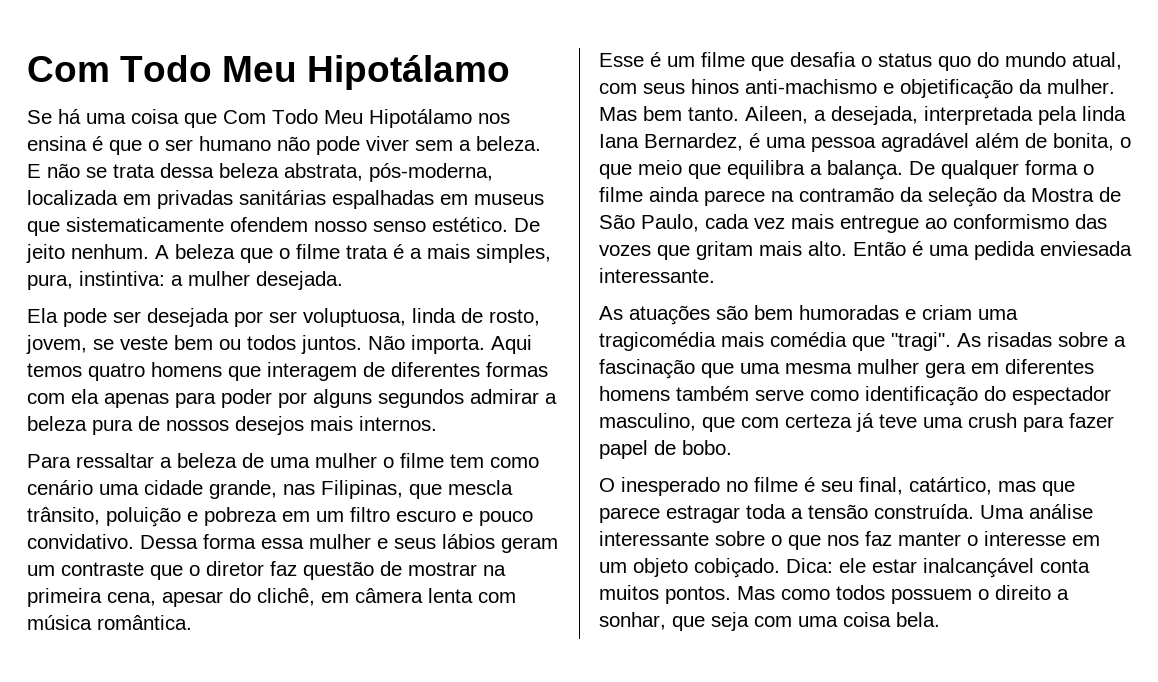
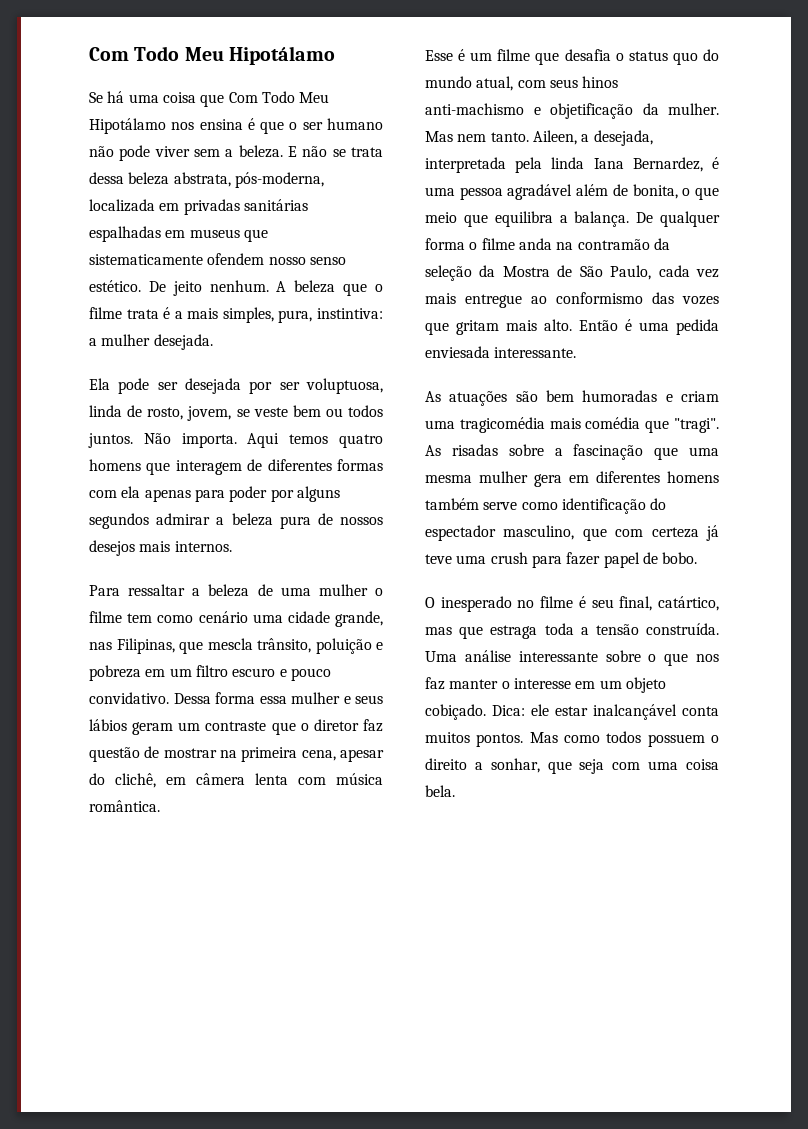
- Mas bem tanto.
+ Mas nem tanto.
- De qualquer forma o filme ainda parece na contramão da seleção da Mostra de São Paulo, cada vez mais entregue ao conformismo das vozes que gritam mais alto.
+ De qualquer forma o filme anda na contramão da seleção da Mostra de São Paulo, cada vez mais entregue ao conformismo das vozes que gritam mais alto.
- O inesperado no filme é seu final, catártico, mas que parece estragar toda a tensão construída.
+ O inesperado no filme é seu final, catártico, mas que estraga toda a tensão construída.

